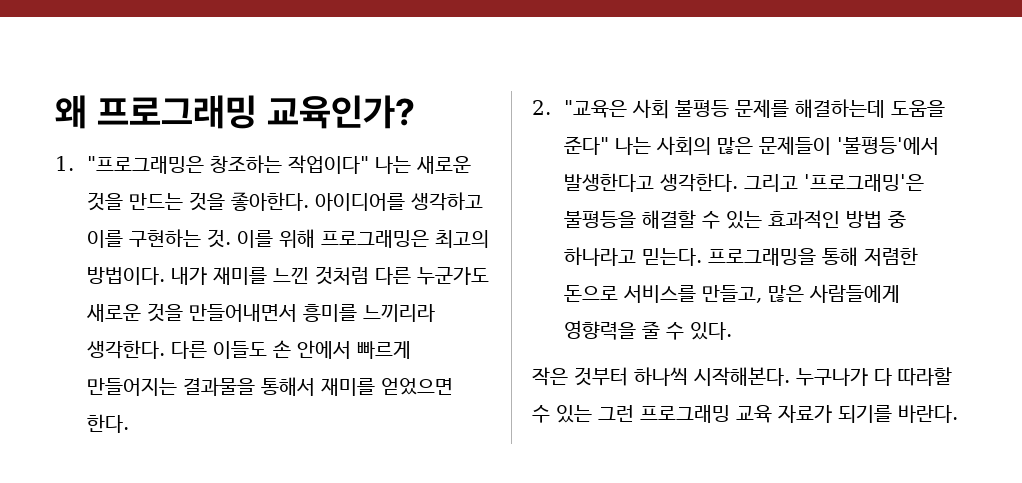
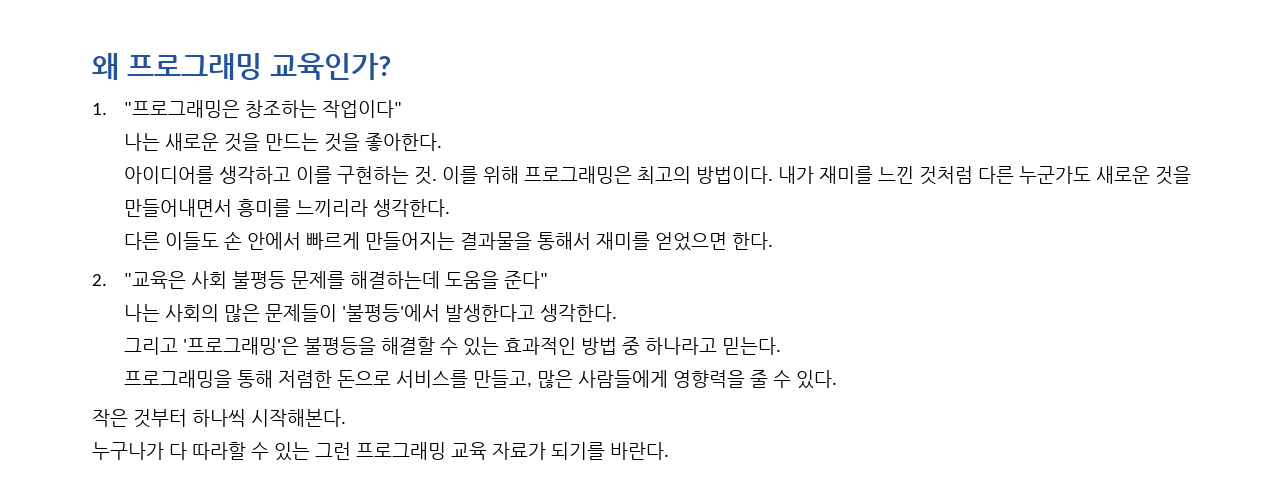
- 1. "프로그래밍은 창조하는 작업이다" 나는 새로운 것을 만드는 것을 좋아한다. 아이디어를 생각하고 이를 구현하는 것.
+ 1. "프로그래밍은 창조하는 작업이다"
+ 나는 새로운 것을 만드는 것을 좋아한다.
+ 아이디어를 생각하고 이를 구현하는 것.
- 내가 재미를 느낀 것처럼 다른 누군가도 새로운 것을 만들어내면서 흥미를 느끼리라 생각한다. 다른 이들도 손 안에서 빠르게 만들어지는 결과물을 통해서 재미를 얻었으면 한다.
+ 내가 재미를 느낀 것처럼 다른 누군가도 새로운 것을 만들어내면서 흥미를 느끼리라 생각한다.
+ 다른 이들도 손 안에서 빠르게 만들어지는 결과물을 통해서 재미를 얻었으면 한다.
- 2. "교육은 사회 불평등 문제를 해결하는데 도움을 준다" 나는 사회의 많은 문제들이 '불평등'에서 발생한다고 생각한다. 그리고 '프로그래밍'은 불평등을 해결할 수 있는 효과적인 방법 중 하나라고 믿는다. 프로그래밍을 통해 저렴한 돈으로 서비스를 만들고, 많은 사람들에게 영향력을 줄 수 있다.
+ 2. "교육은 사회 불평등 문제를 해결하는데 도움을 준다"
+ 나는 사회의 많은 문제들이 '불평등'에서 발생한다고 생각한다.
+ 그리고 '프로그래밍'은 불평등을 해결할 수 있는 효과적인 방법 중 하나라고 믿는다.
+ 프로그래밍을 통해 저렴한 돈으로 서비스를 만들고, 많은 사람들에게 영향력을 줄 수 있다.
- 작은 것부터 하나씩 시작해본다. 누구나가 다 따라할 수 있는 그런 프로그래밍 교육 자료가 되기를 바란다.
+ 작은 것부터 하나씩 시작해본다.
+ 누구나가 다 따라할 수 있는 그런 프로그래밍 교육 자료가 되기를 바란다.

